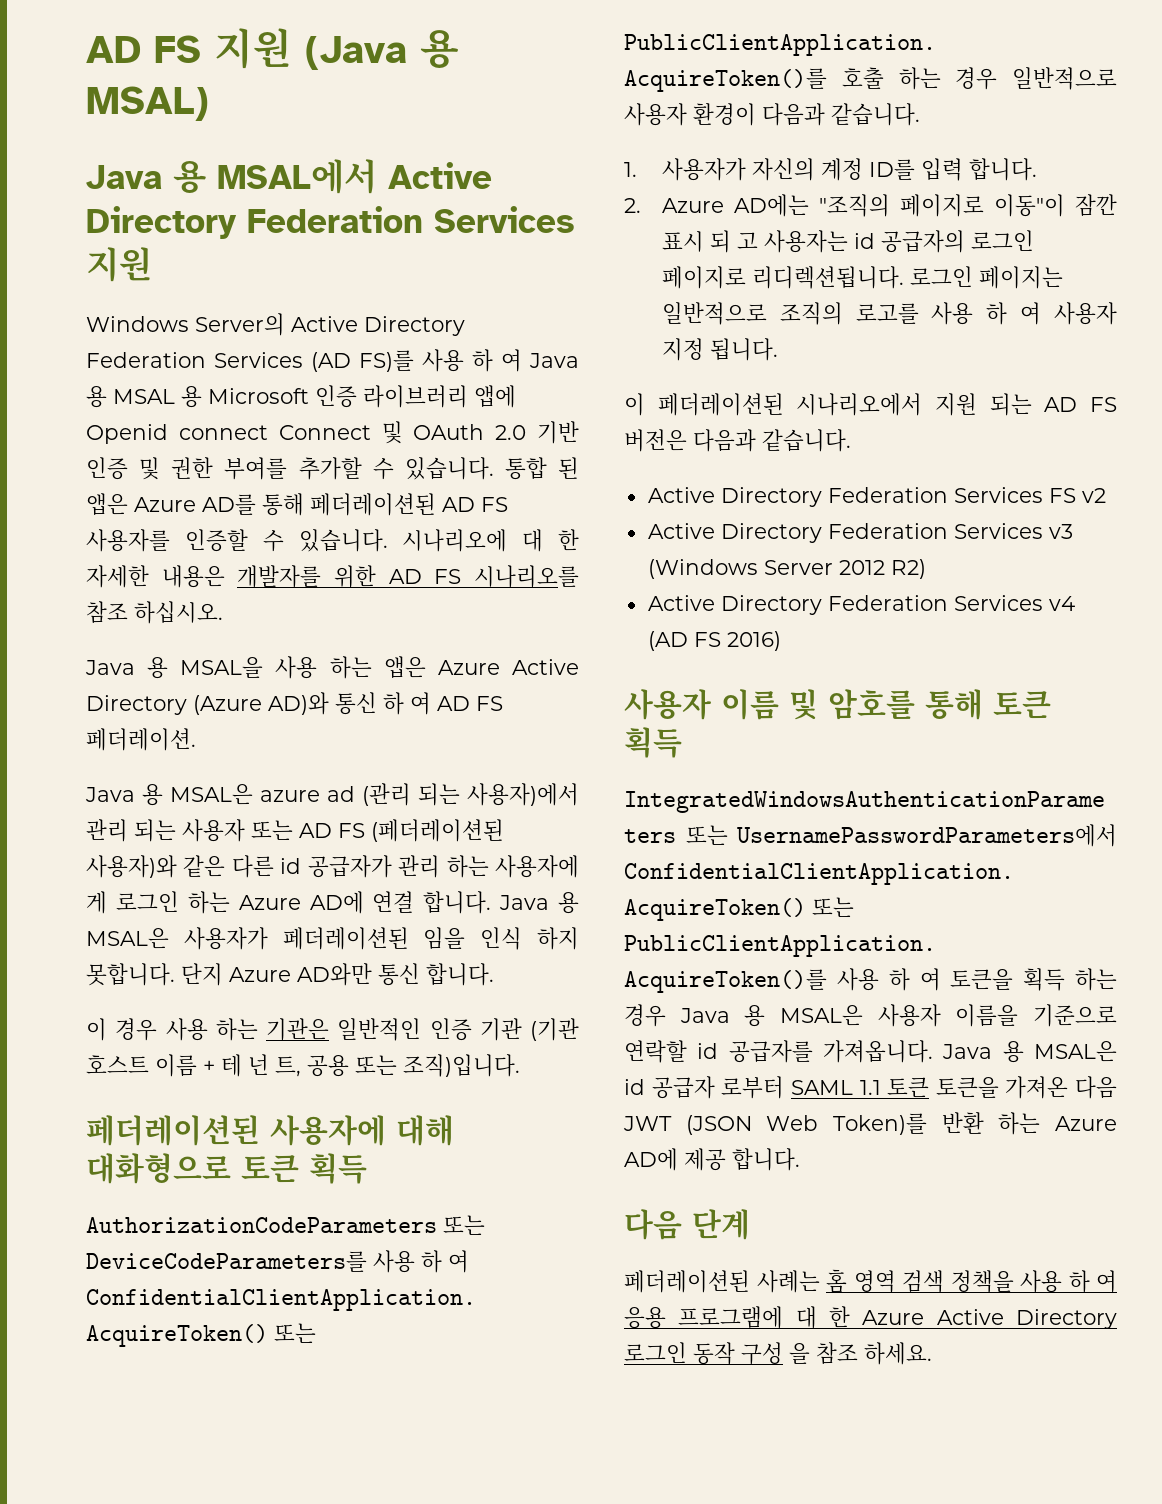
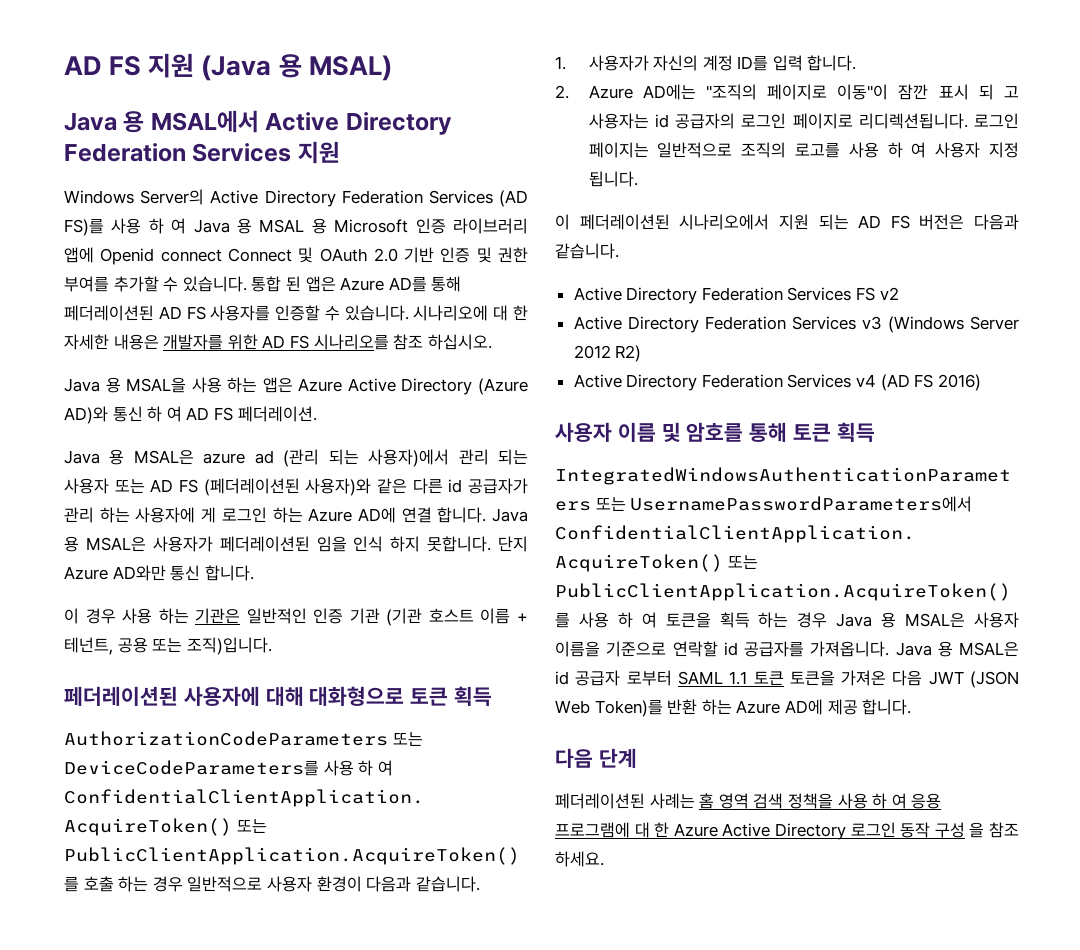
- 이 경우 사용 하는 기관은 일반적인 인증 기관 (기관 호스트 이름 + 테 넌 트, 공용 또는 조직)입니다.
+ 이 경우 사용 하는 기관은 일반적인 인증 기관 (기관 호스트 이름 + 테넌트, 공용 또는 조직)입니다.

